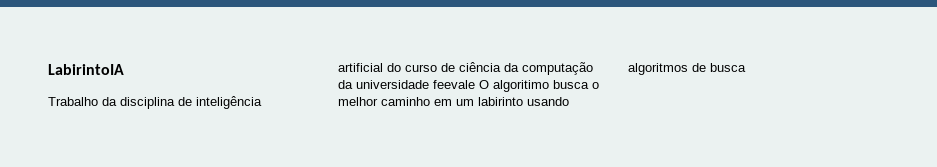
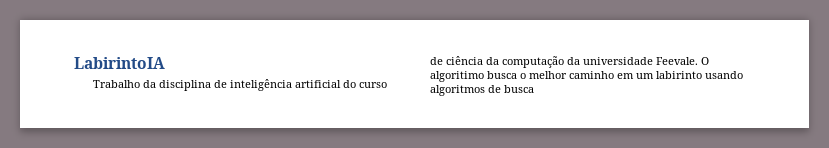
- Trabalho da disciplina de inteligência artificial do curso de ciência da computação da universidade feevale O algoritimo busca o melhor caminho em um labirinto usando algoritmos de busca
+ Trabalho da disciplina de inteligência artificial do curso de ciência da computação da universidade Feevale. O algoritimo busca o melhor caminho em um labirinto usando algoritmos de busca

